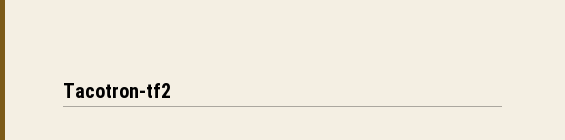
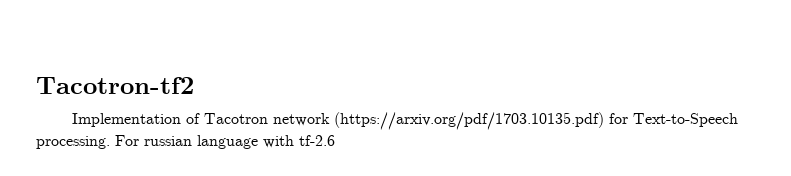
+ Implementation of Tacotron network (https://arxiv.org/pdf/1703.10135.pdf) for Text-to-Speech processing. For russian language with tf-2.6

